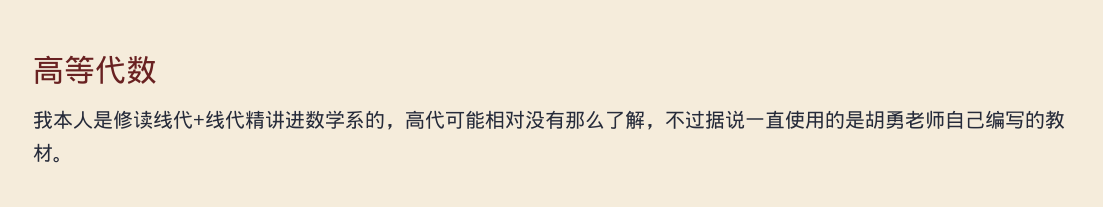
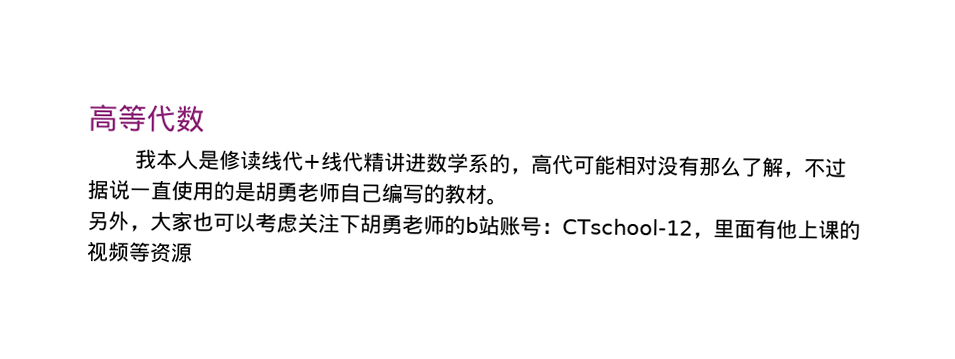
+ 另外，大家也可以考虑关注下胡勇老师的b站账号：CTschool-12，里面有他上课的视频等资源

